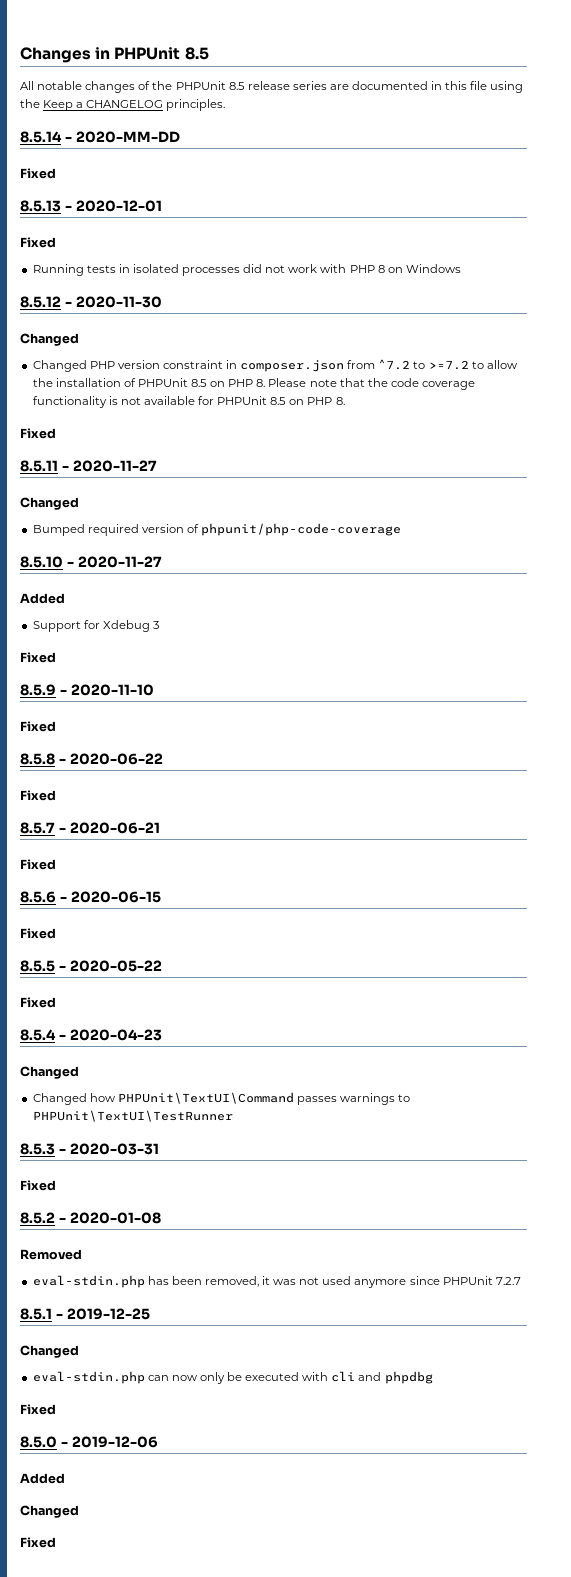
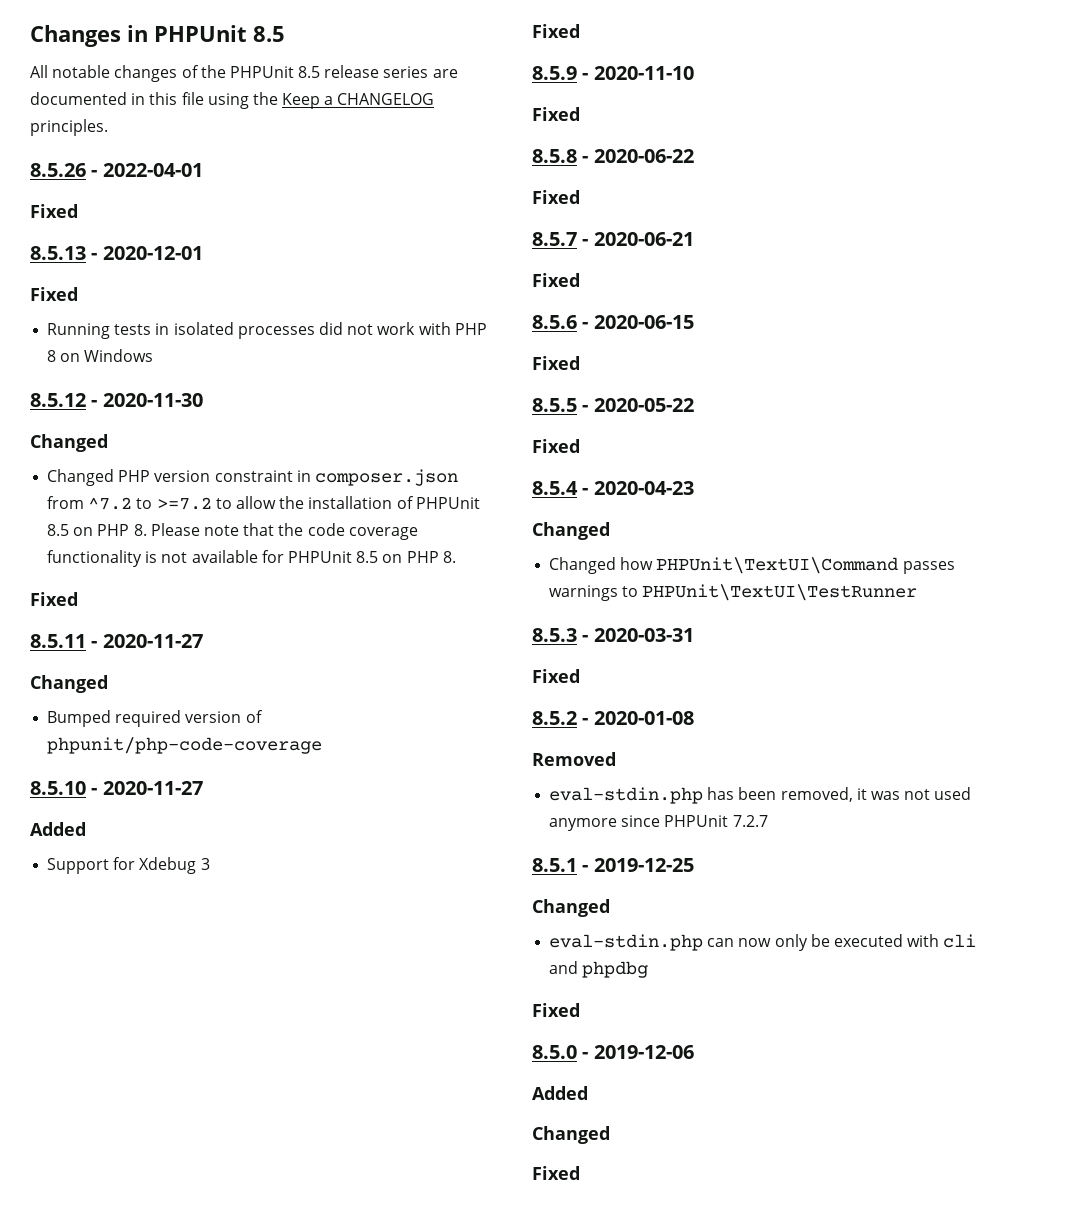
- 8.5.14 - 2020-MM-DD
+ 8.5.26 - 2022-04-01

